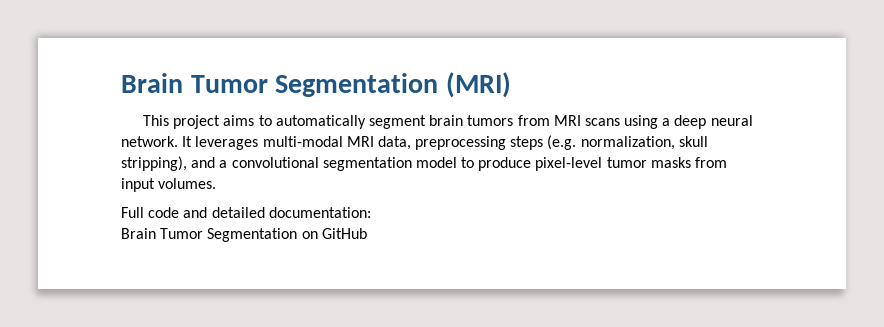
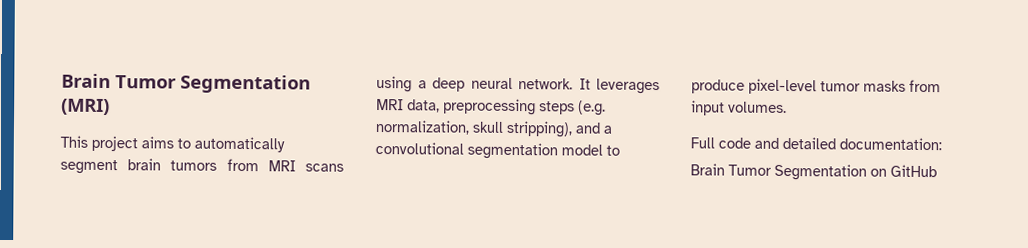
- It leverages multi-modal MRI data, preprocessing steps (e.g. normalization, skull stripping), and a convolutional segmentation model to produce pixel-level tumor masks from input volumes.
+ It leverages MRI data, preprocessing steps (e.g. normalization, skull stripping), and a convolutional segmentation model to produce pixel-level tumor masks from input volumes.

